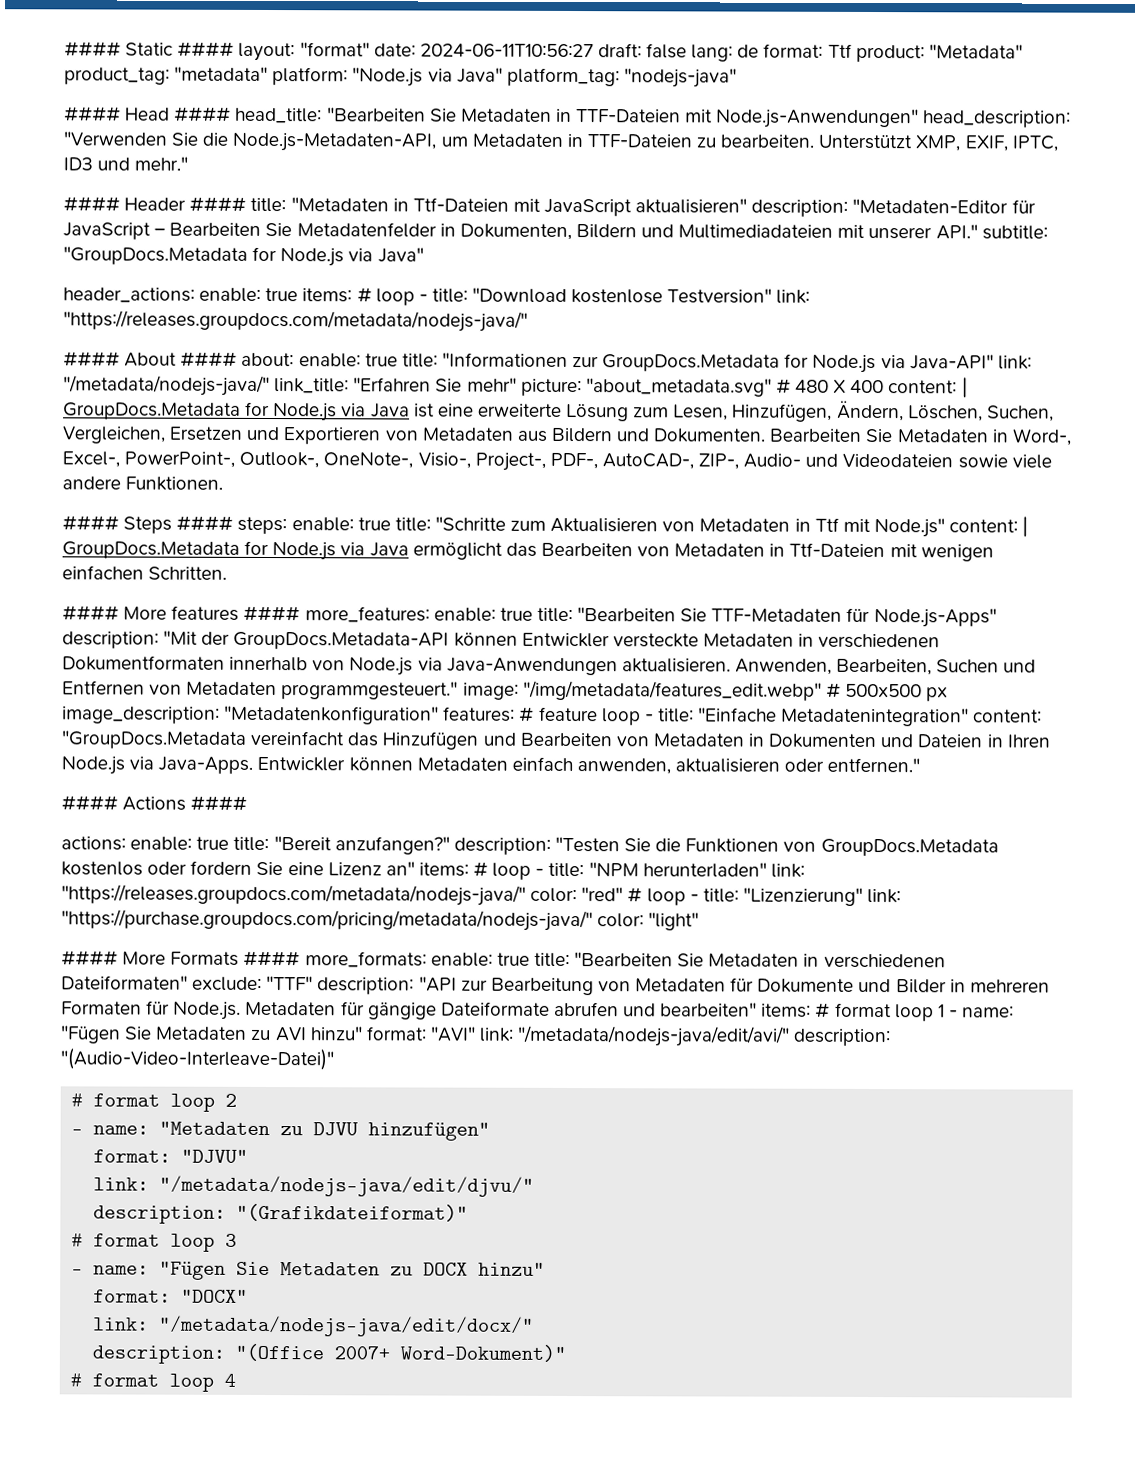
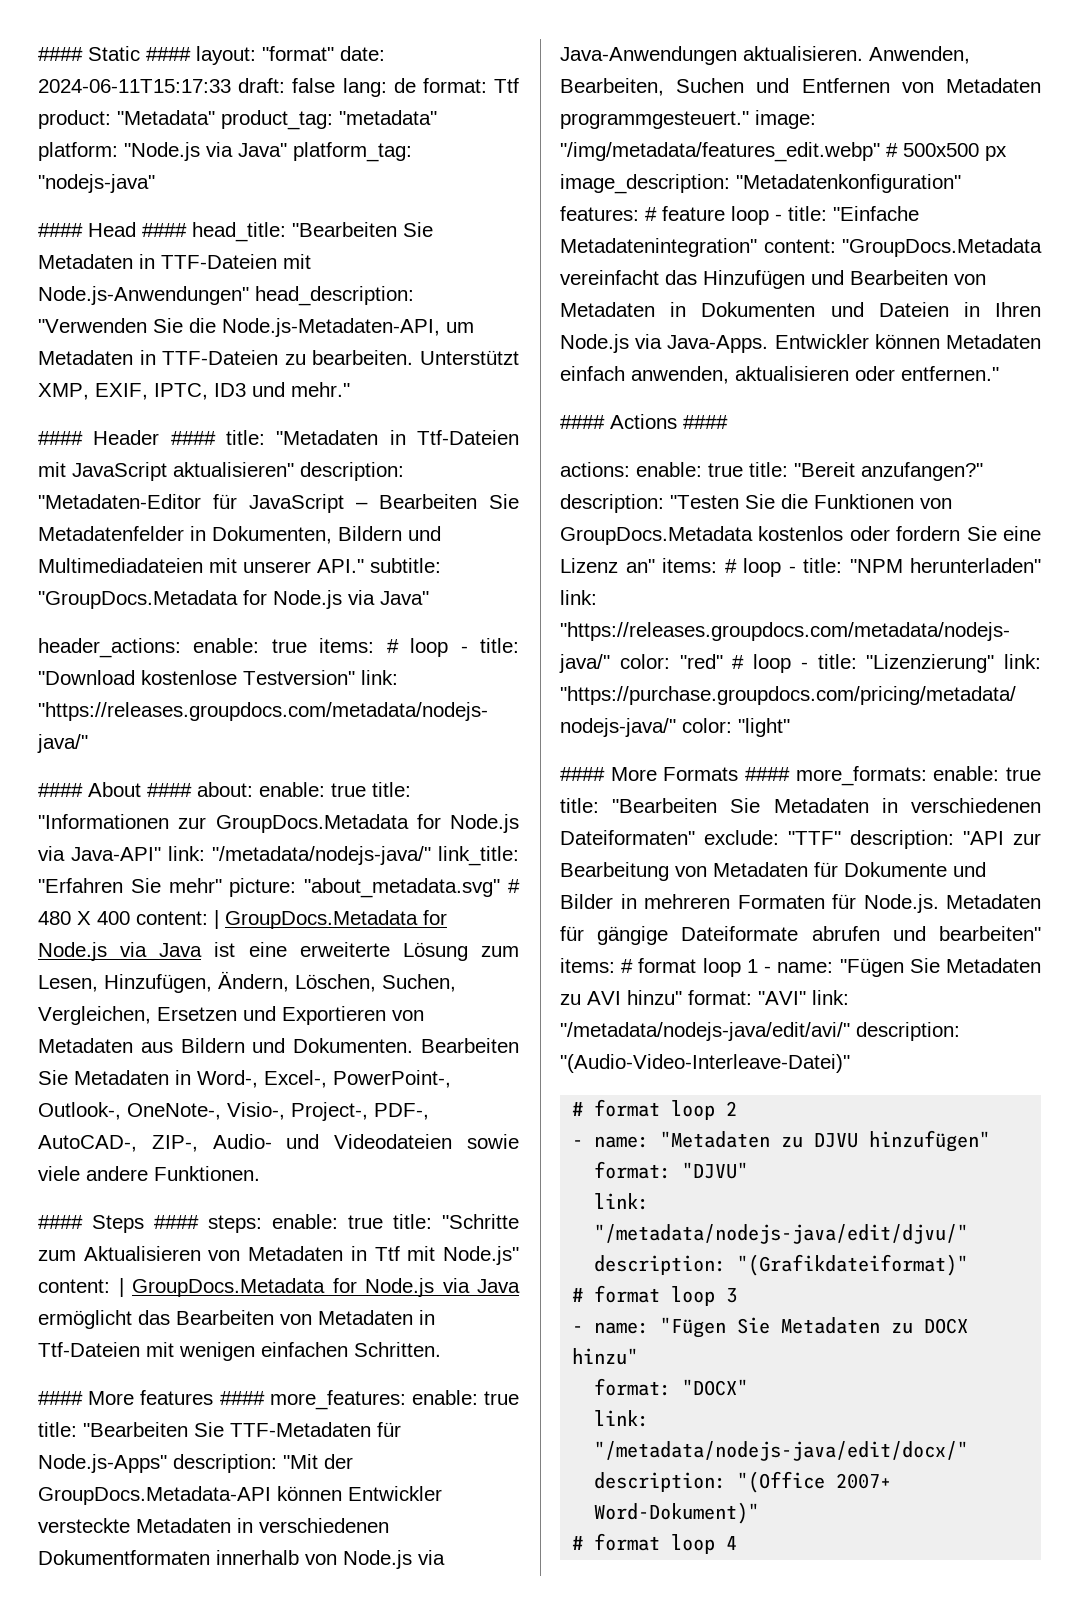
- #### Static #### layout: "format" date: 2024-06-11T10:56:27 draft: false lang: de format: Ttf product: "Metadata" product_tag: "metadata" platform: "Node.js via Java" platform_tag: "nodejs-java"
+ #### Static #### layout: "format" date: 2024-06-11T15:17:33 draft: false lang: de format: Ttf product: "Metadata" product_tag: "metadata" platform: "Node.js via Java" platform_tag: "nodejs-java"

